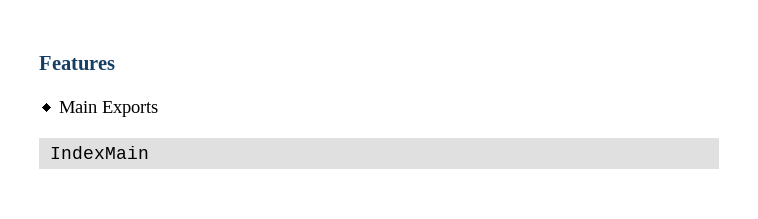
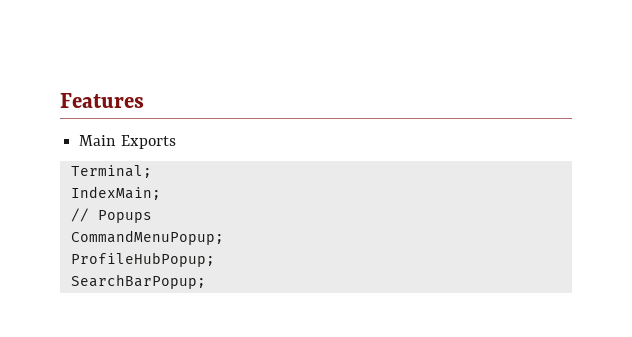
- IndexMain
+ Terminal;
+ IndexMain;
+ // Popups
+ CommandMenuPopup;
+ ProfileHubPopup;
+ SearchBarPopup;

